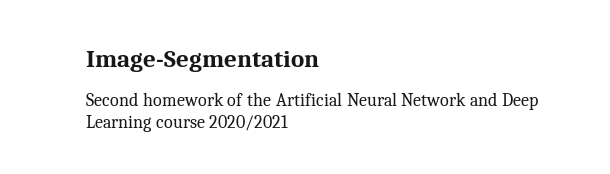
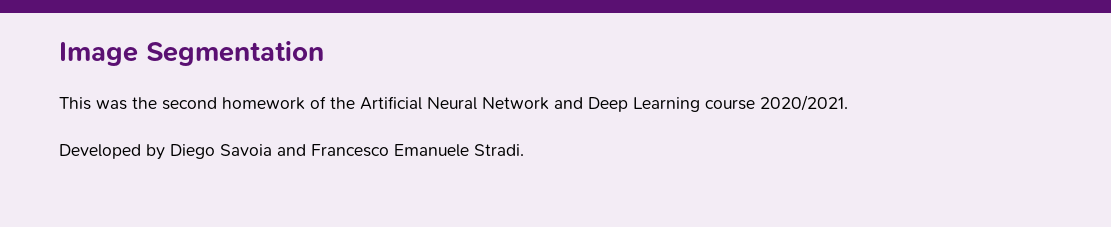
- Image-Segmentation
- Second homework of the Artificial Neural Network and Deep Learning course 2020/2021
+ Image Segmentation
+ This was the second homework of the Artificial Neural Network and Deep Learning course 2020/2021.
+ Developed by Diego Savoia and Francesco Emanuele Stradi.

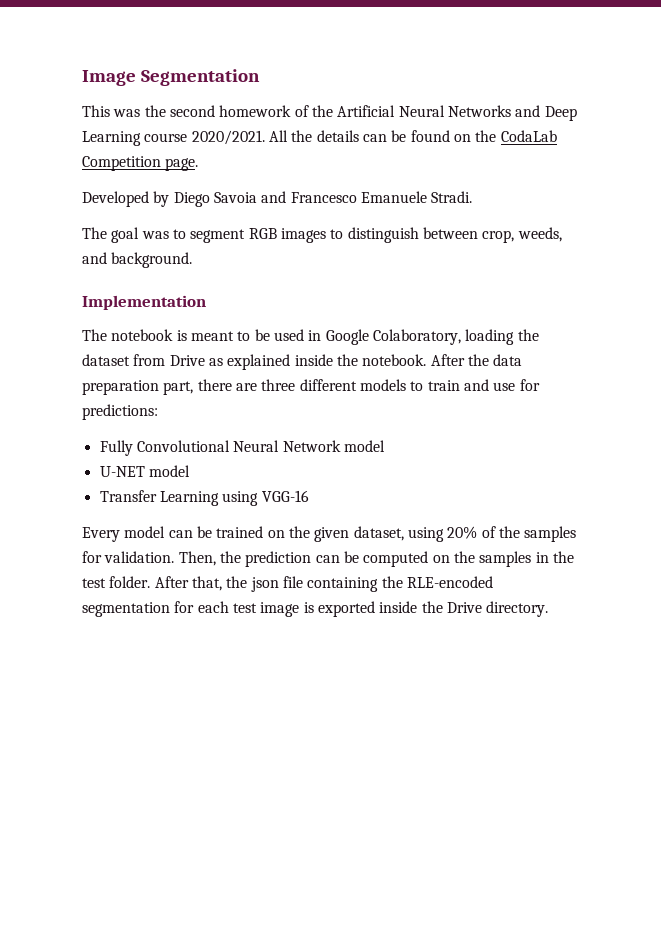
- This was the second homework of the Artificial Neural Network and Deep Learning course 2020/2021.
+ This was the second homework of the Artificial Neural Networks and Deep Learning course 2020/2021. All the details can be found on the CodaLab Competition page.
+ The goal was to segment RGB images to distinguish between crop, weeds, and background.
+ Implementation
+ The notebook is meant to be used in Google Colaboratory, loading the dataset from Drive as explained inside the notebook. After the data preparation part, there are three different models to train and use for predictions:
+ Fully Convolutional Neural Network model
+ U-NET model
+ Transfer Learning using VGG-16
+ Every model can be trained on the given dataset, using 20% of the samples for validation. Then, the prediction can be computed on the samples in the test folder. After that, the json file containing the RLE-encoded segmentation for each test image is exported inside the Drive directory.

